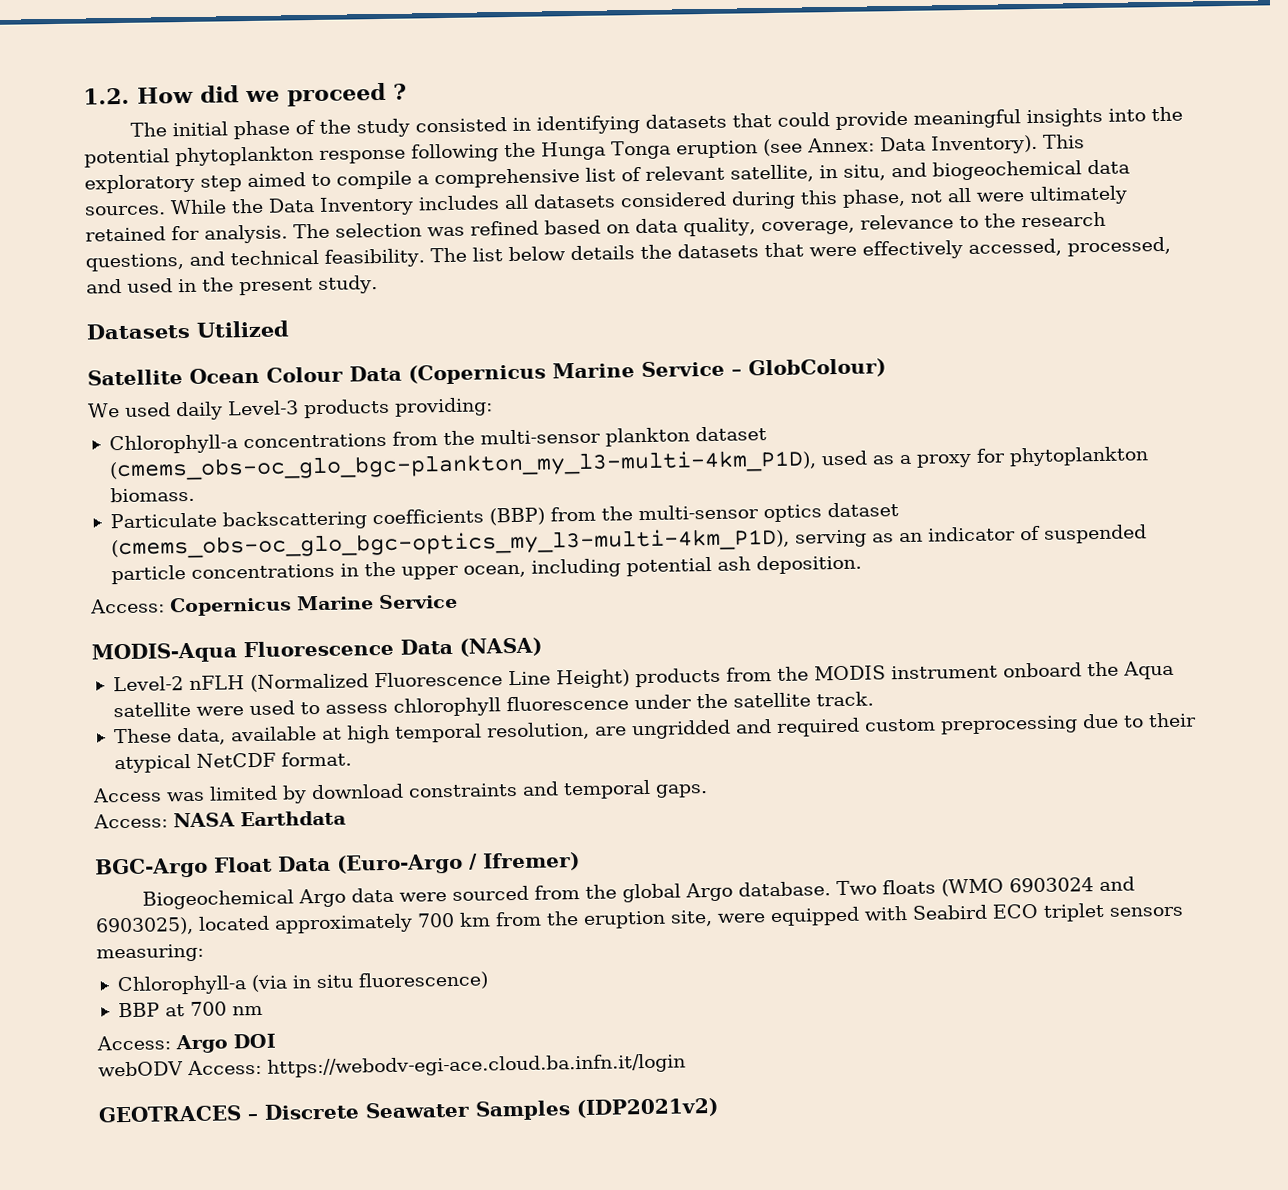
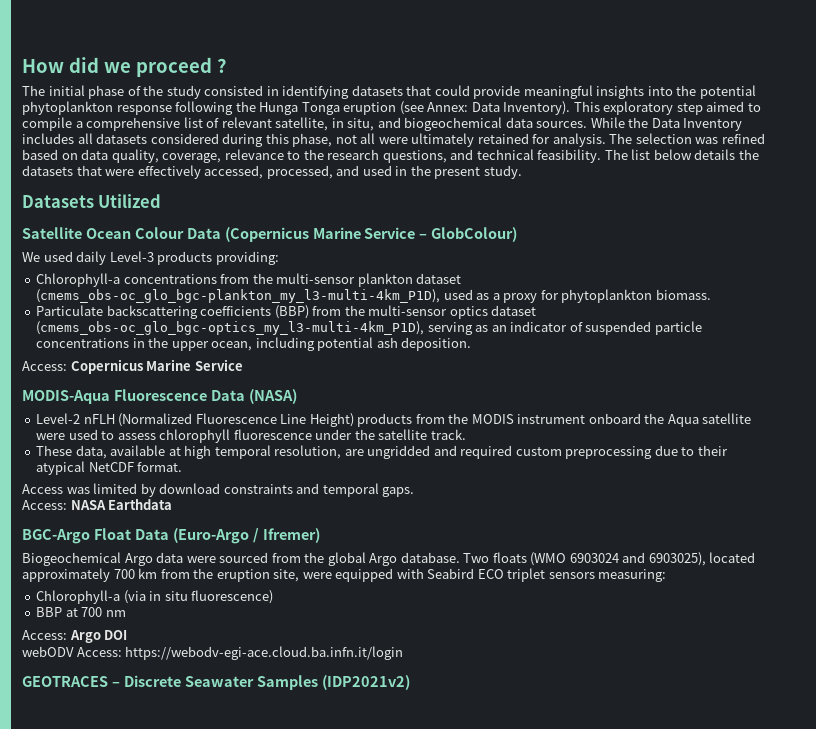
- 1.2. How did we proceed ?
+ How did we proceed ?

